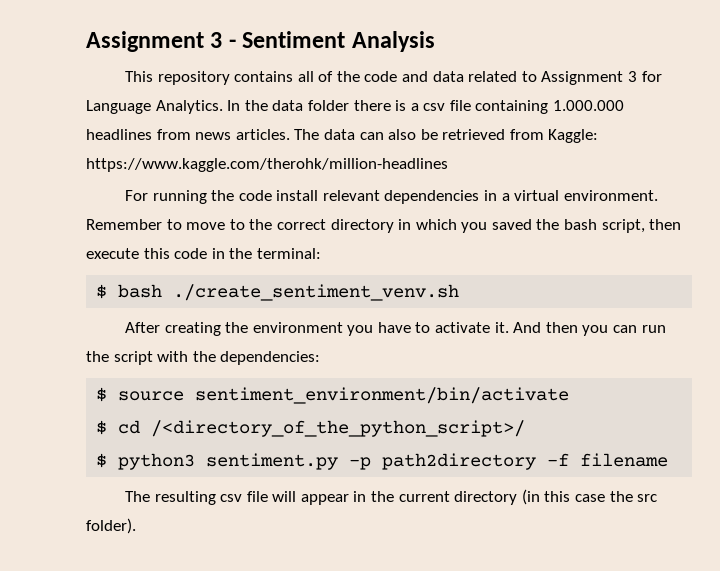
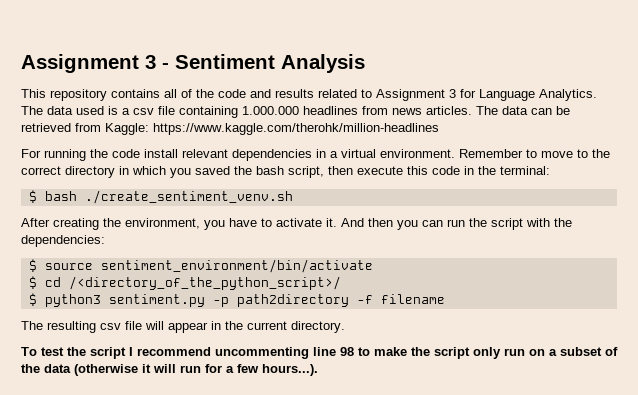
- This repository contains all of the code and data related to Assignment 3 for Language Analytics.
+ This repository contains all of the code and results related to Assignment 3 for Language Analytics.
- In the data folder there is a csv file containing 1.000.000 headlines from news articles.
+ The data used is a csv file containing 1.000.000 headlines from news articles.
- The data can also be retrieved from Kaggle: https://www.kaggle.com/therohk/million-headlines
+ The data can be retrieved from Kaggle: https://www.kaggle.com/therohk/million-headlines
- After creating the environment you have to activate it.
+ After creating the environment, you have to activate it.
- The resulting csv file will appear in the current directory (in this case the src folder).
+ The resulting csv file will appear in the current directory.
+ To test the script I recommend uncommenting line 98 to make the script only run on a subset of the data (otherwise it will run for a few hours...).

